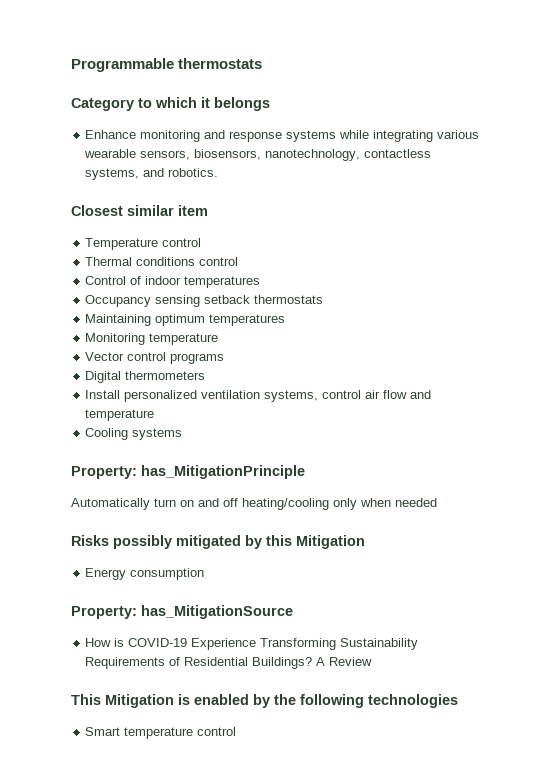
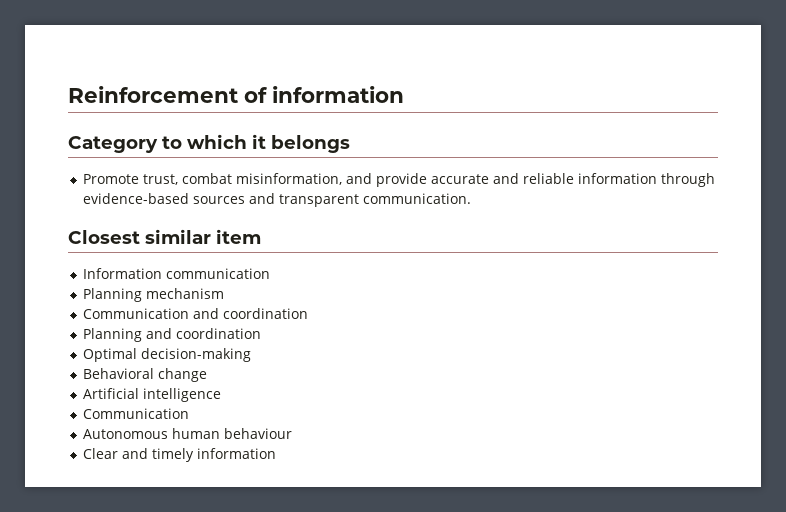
- Programmable thermostats
+ Reinforcement of information
- Enhance monitoring and response systems while integrating various wearable sensors, biosensors, nanotechnology, contactless systems, and robotics.
+ Promote trust, combat misinformation, and provide accurate and reliable information through evidence-based sources and transparent communication.
  Closest similar item
- Temperature control
- Thermal conditions control
- Control of indoor temperatures
- Occupancy sensing setback thermostats
- Maintaining optimum temperatures
- Monitoring temperature
- Vector control programs
- Digital thermometers
- Install personalized ventilation systems, control air flow and temperature
- Cooling systems
- Property: has_MitigationPrinciple
- Automatically turn on and off heating/cooling only when needed
- Risks possibly mitigated by this Mitigation
- Energy consumption
- Property: has_MitigationSource
- How is COVID-19 Experience Transforming Sustainability Requirements of Residential Buildings? A Review
- This Mitigation is enabled by the following technologies
- Smart temperature control
+ Information communication
+ Planning mechanism
+ Communication and coordination
+ Planning and coordination
+ Optimal decision-making
+ Behavioral change
+ Artificial intelligence
+ Communication
+ Autonomous human behaviour
+ Clear and timely information

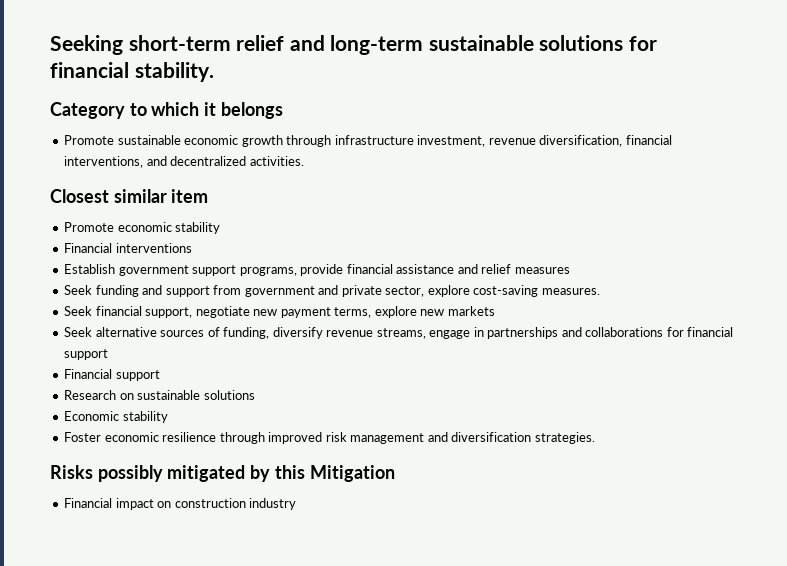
- Reinforcement of information
+ Seeking short-term relief and long-term sustainable solutions for financial stability.
- Promote trust, combat misinformation, and provide accurate and reliable information through evidence-based sources and transparent communication.
+ Promote sustainable economic growth through infrastructure investment, revenue diversification, financial interventions, and decentralized activities.
  Closest similar item
- Information communication
- Planning mechanism
- Communication and coordination
- Planning and coordination
- Optimal decision-making
- Behavioral change
- Artificial intelligence
- Communication
- Autonomous human behaviour
- Clear and timely information
+ Promote economic stability
+ Financial interventions
+ Establish government support programs, provide financial assistance and relief measures
+ Seek funding and support from government and private sector, explore cost-saving measures.
+ Seek financial support, negotiate new payment terms, explore new markets
+ Seek alternative sources of funding, diversify revenue streams, engage in partnerships and collaborations for financial support
+ Financial support
+ Research on sustainable solutions
+ Economic stability
+ Foster economic resilience through improved risk management and diversification strategies.
+ Risks possibly mitigated by this Mitigation
+ Financial impact on construction industry

